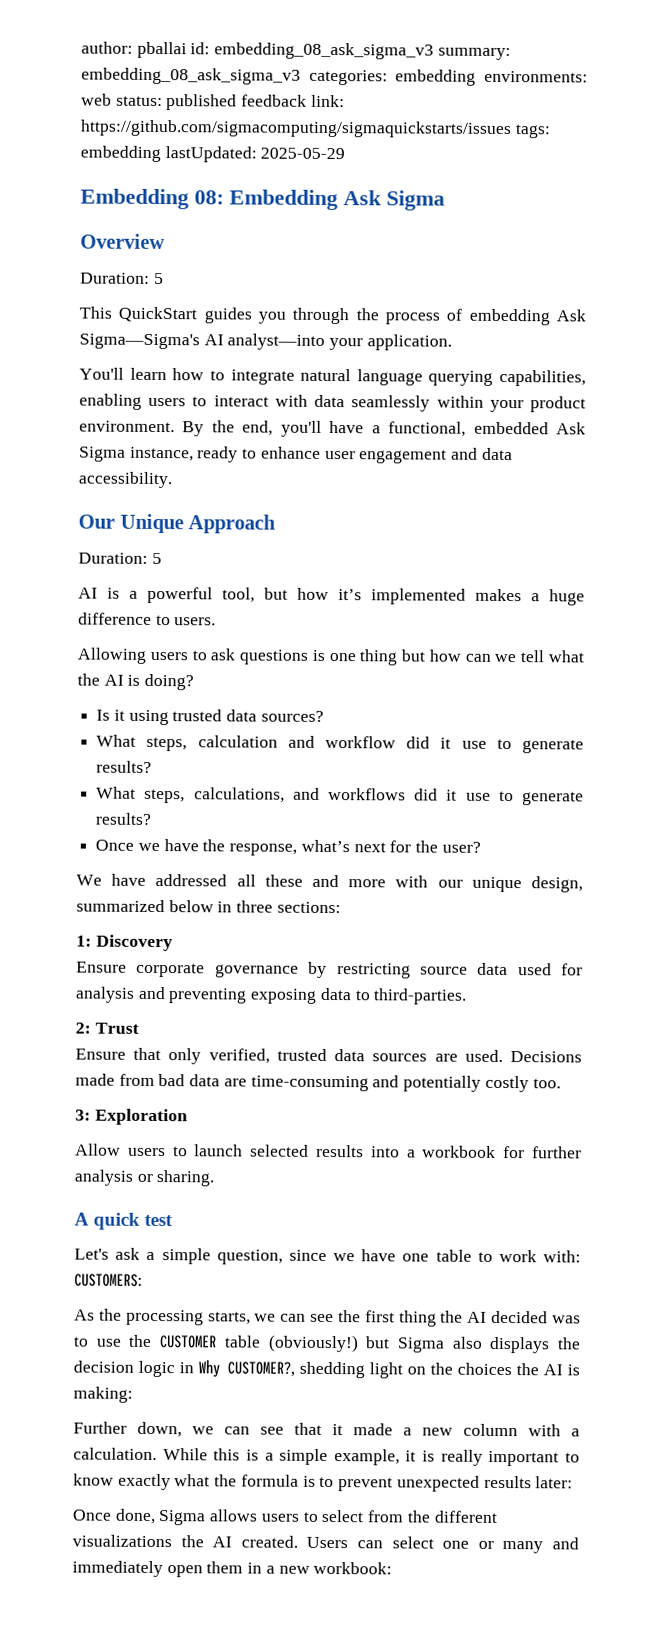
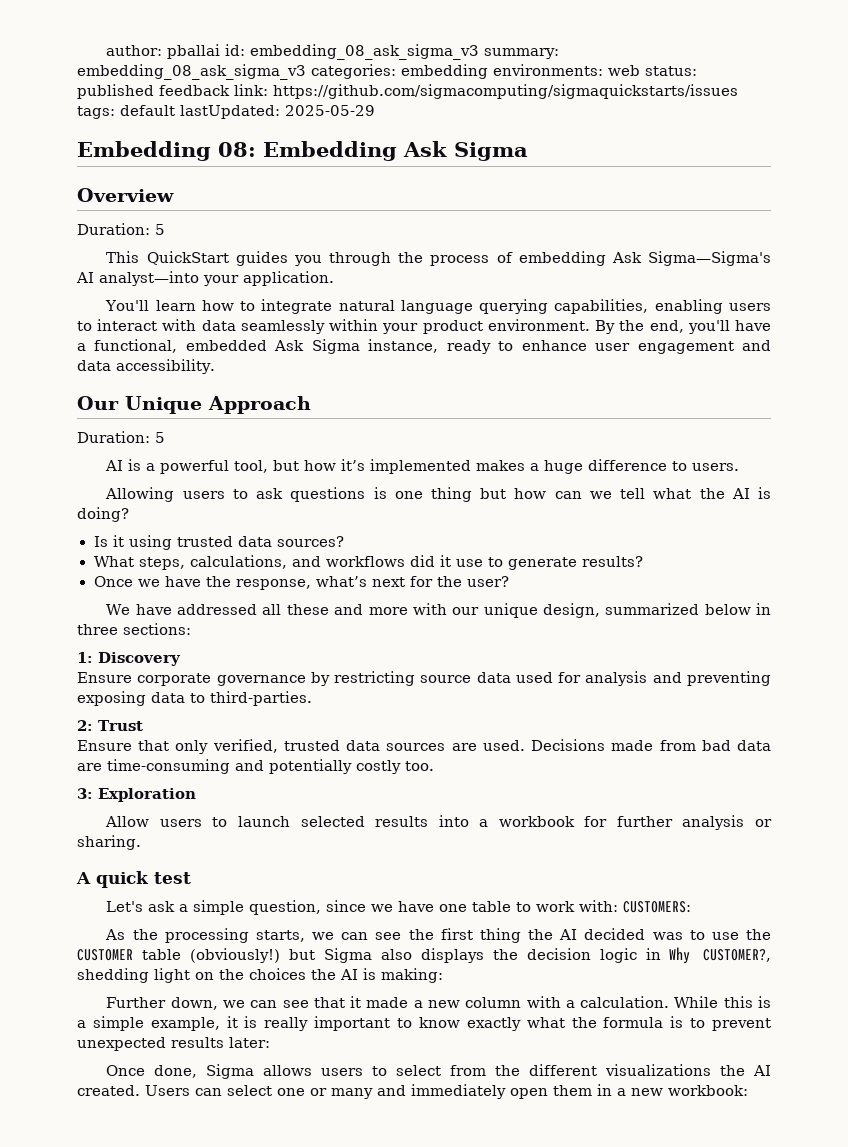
- author: pballai id: embedding_08_ask_sigma_v3 summary: embedding_08_ask_sigma_v3 categories: embedding environments: web status: published feedback link: https://github.com/sigmacomputing/sigmaquickstarts/issues tags: embedding lastUpdated: 2025-05-29
+ author: pballai id: embedding_08_ask_sigma_v3 summary: embedding_08_ask_sigma_v3 categories: embedding environments: web status: published feedback link: https://github.com/sigmacomputing/sigmaquickstarts/issues tags: default lastUpdated: 2025-05-29
- What steps, calculation and workflow did it use to generate results?

